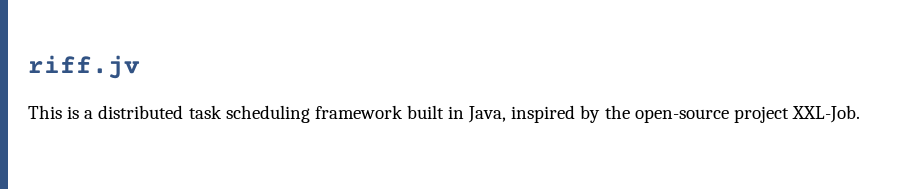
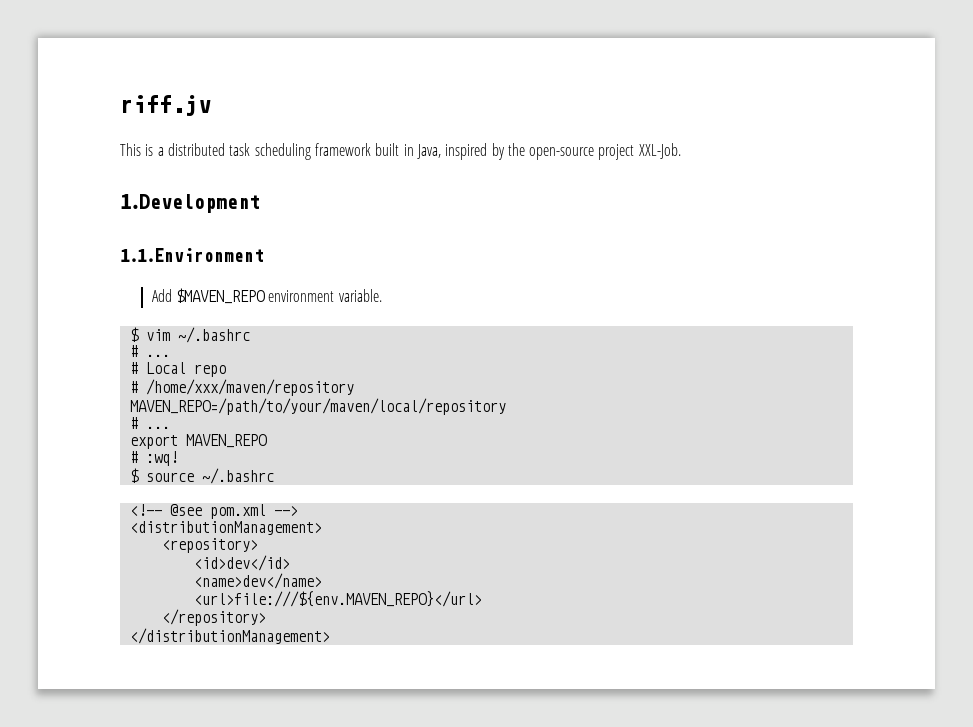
+ 1.Development
+ 1.1.Environment
+ Add $MAVEN_REPO environment variable.
+ $ vim ~/.bashrc
+ # ...
+ # Local repo
+ # /home/xxx/maven/repository
+ MAVEN_REPO=/path/to/your/maven/local/repository
+ # ...
+ export MAVEN_REPO
+ # :wq!
+ $ source ~/.bashrc
+ <!-- @see pom.xml -->
+ <distributionManagement>
+ <repository>
+ <id>dev</id>
+ <name>dev</name>
+ <url>file:///${env.MAVEN_REPO}</url>
+ </repository>
+ </distributionManagement>

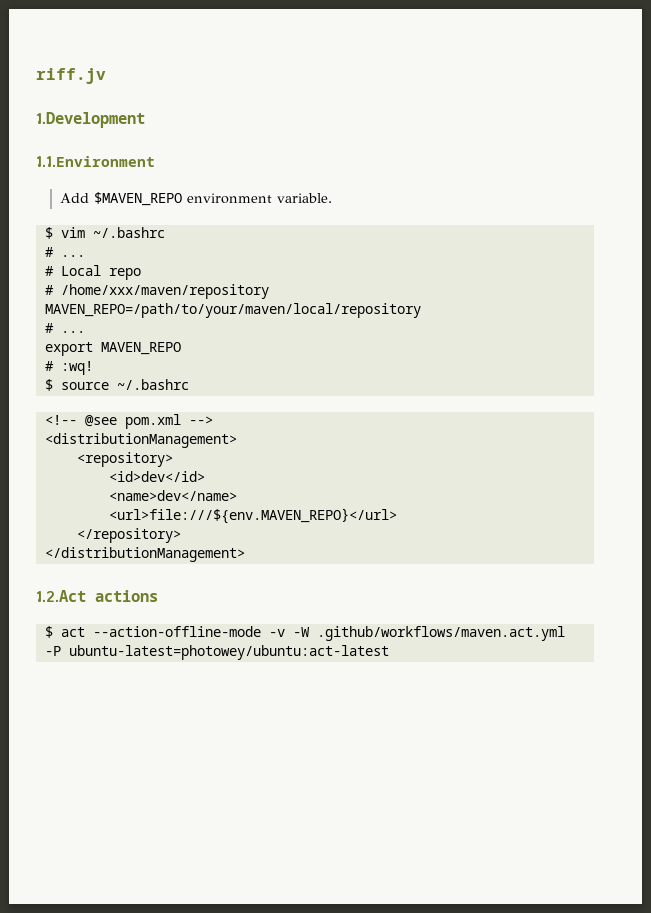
- This is a distributed task scheduling framework built in Java, inspired by the open-source project XXL-Job.
+ 1.2.Act actions
+ $ act --action-offline-mode -v -W .github/workflows/maven.act.yml -P ubuntu-latest=photowey/ubuntu:act-latest

